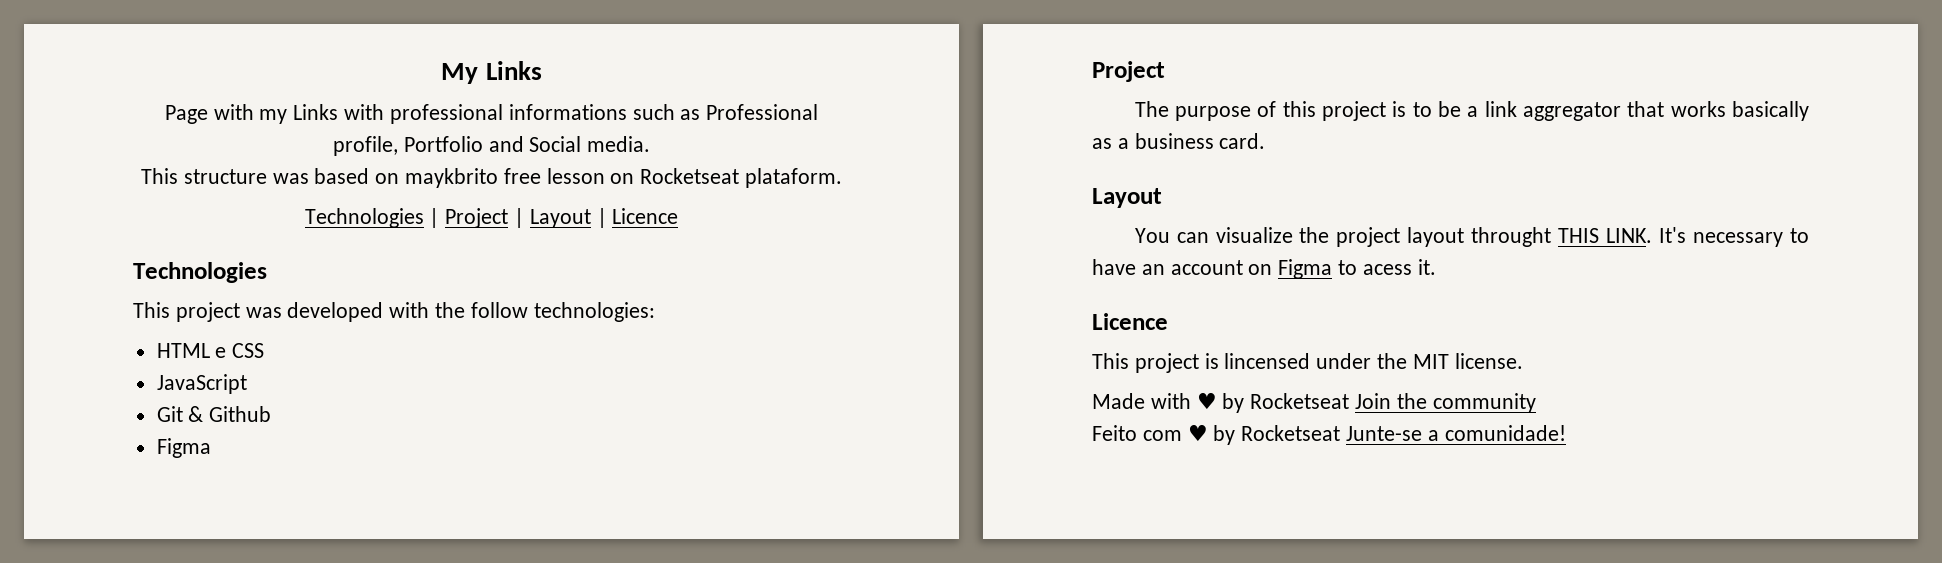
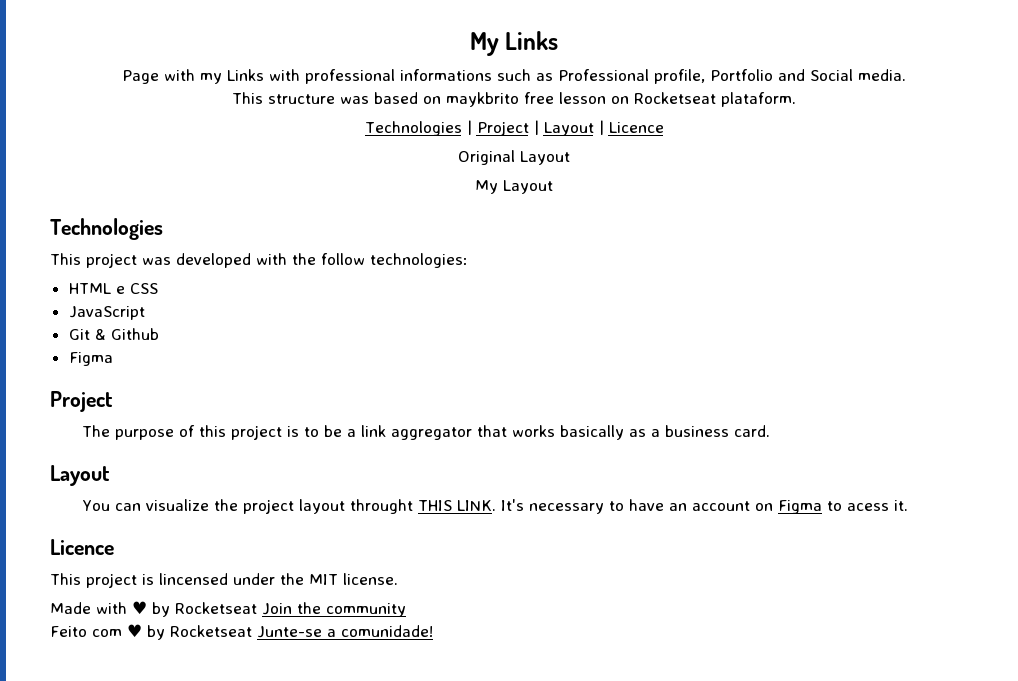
+ Original Layout
+ My Layout

